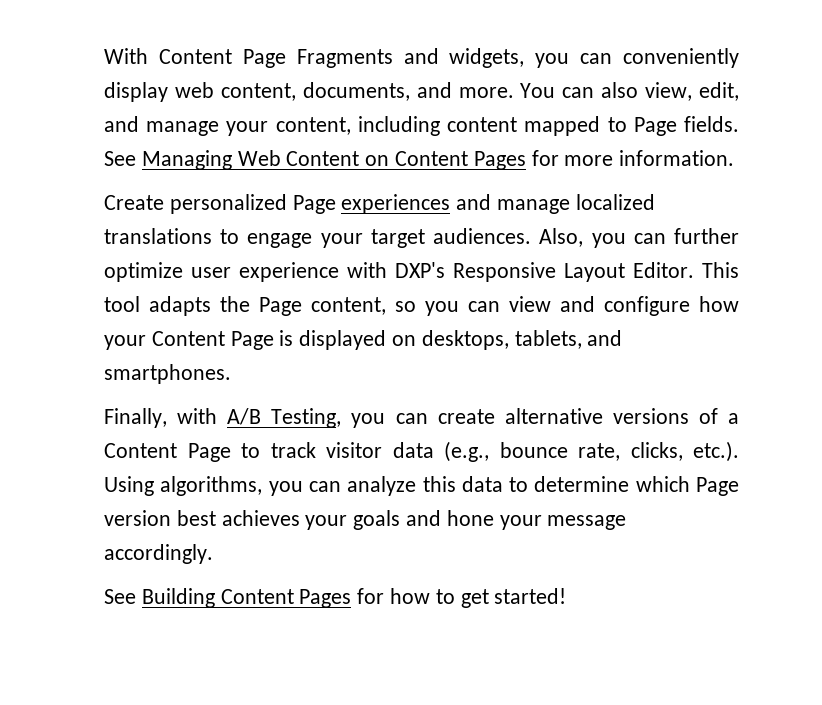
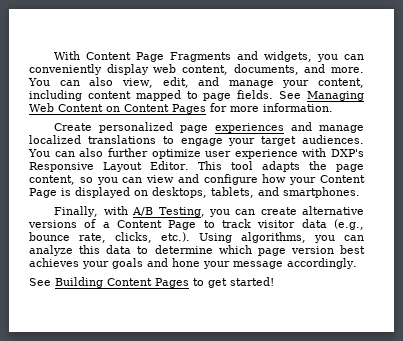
- You can also view, edit, and manage your content, including content mapped to Page fields.
+ You can also view, edit, and manage your content, including content mapped to page fields.
- Create personalized Page experiences and manage localized translations to engage your target audiences.
+ Create personalized page experiences and manage localized translations to engage your target audiences.
- Also, you can further optimize user experience with DXP's Responsive Layout Editor.
+ You can also further optimize user experience with DXP's Responsive Layout Editor.
- This tool adapts the Page content, so you can view and configure how your Content Page is displayed on desktops, tablets, and smartphones.
+ This tool adapts the page content, so you can view and configure how your Content Page is displayed on desktops, tablets, and smartphones.
- Finally, with A/B Testing, you can create alternative versions of a Content Page to track visitor data (e.g., bounce rate, clicks, etc.). Using algorithms, you can analyze this data to determine which Page version best achieves your goals and hone your message accordingly.
+ Finally, with A/B Testing, you can create alternative versions of a Content Page to track visitor data (e.g., bounce rate, clicks, etc.). Using algorithms, you can analyze this data to determine which page version best achieves your goals and hone your message accordingly.
- See Building Content Pages for how to get started!
+ See Building Content Pages to get started!

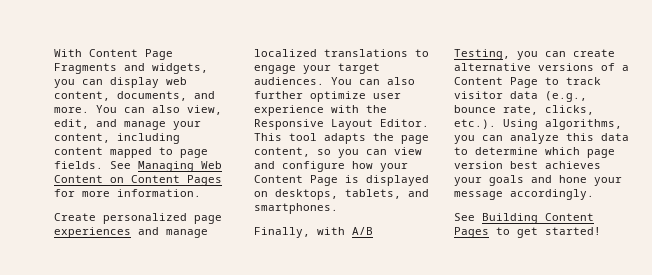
- With Content Page Fragments and widgets, you can conveniently display web content, documents, and more.
+ With Content Page Fragments and widgets, you can display web content, documents, and more.
- You can also further optimize user experience with DXP's Responsive Layout Editor.
+ You can also further optimize user experience with the Responsive Layout Editor.

